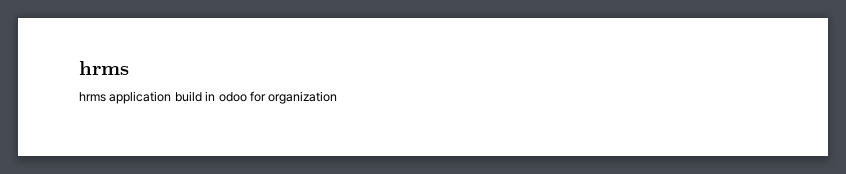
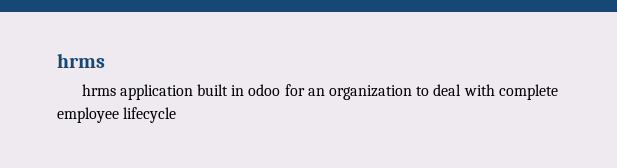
- hrms application build in odoo for organization
+ hrms application built in odoo for an organization to deal with complete employee lifecycle

